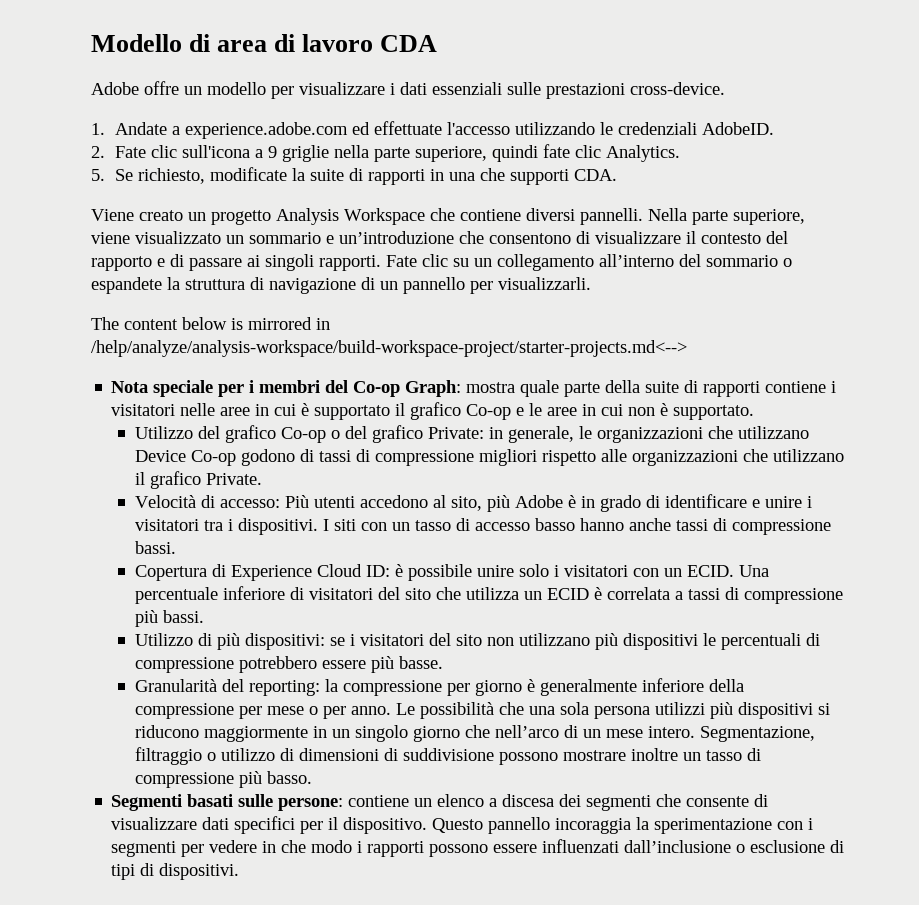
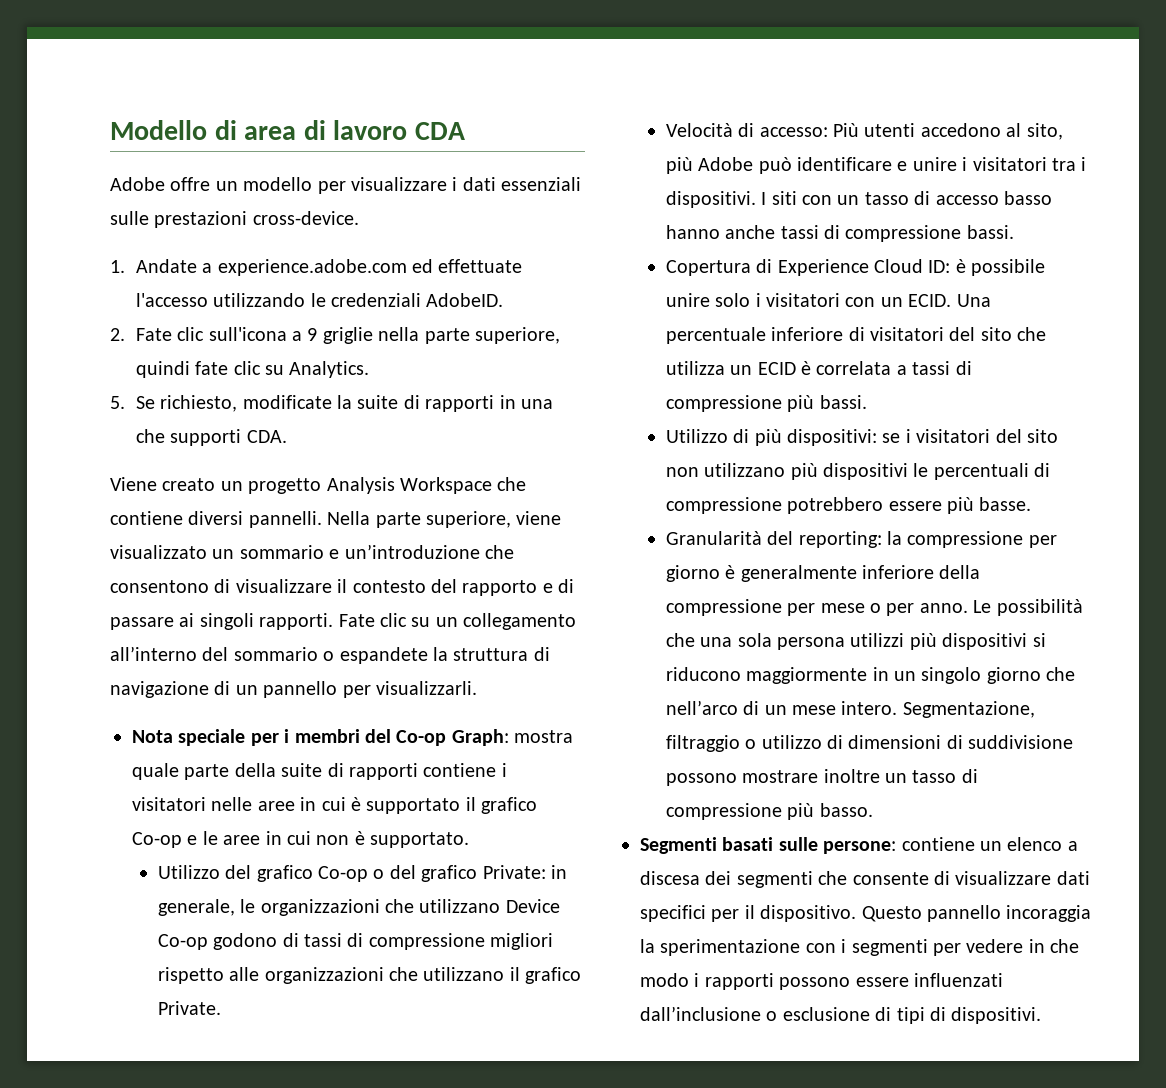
- 2. Fate clic sull'icona a 9 griglie nella parte superiore, quindi fate clic Analytics.
+ 2. Fate clic sull'icona a 9 griglie nella parte superiore, quindi fate clic su Analytics.
- The content below is mirrored in /help/analyze/analysis-workspace/build-workspace-project/starter-projects.md<-->
- Velocità di accesso: Più utenti accedono al sito, più Adobe è in grado di identificare e unire i visitatori tra i dispositivi.
+ Velocità di accesso: Più utenti accedono al sito, più Adobe può identificare e unire i visitatori tra i dispositivi.

